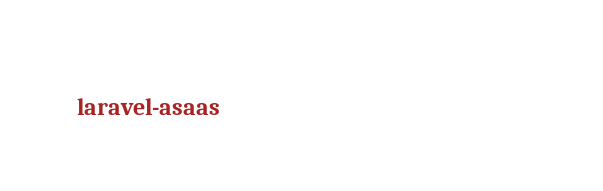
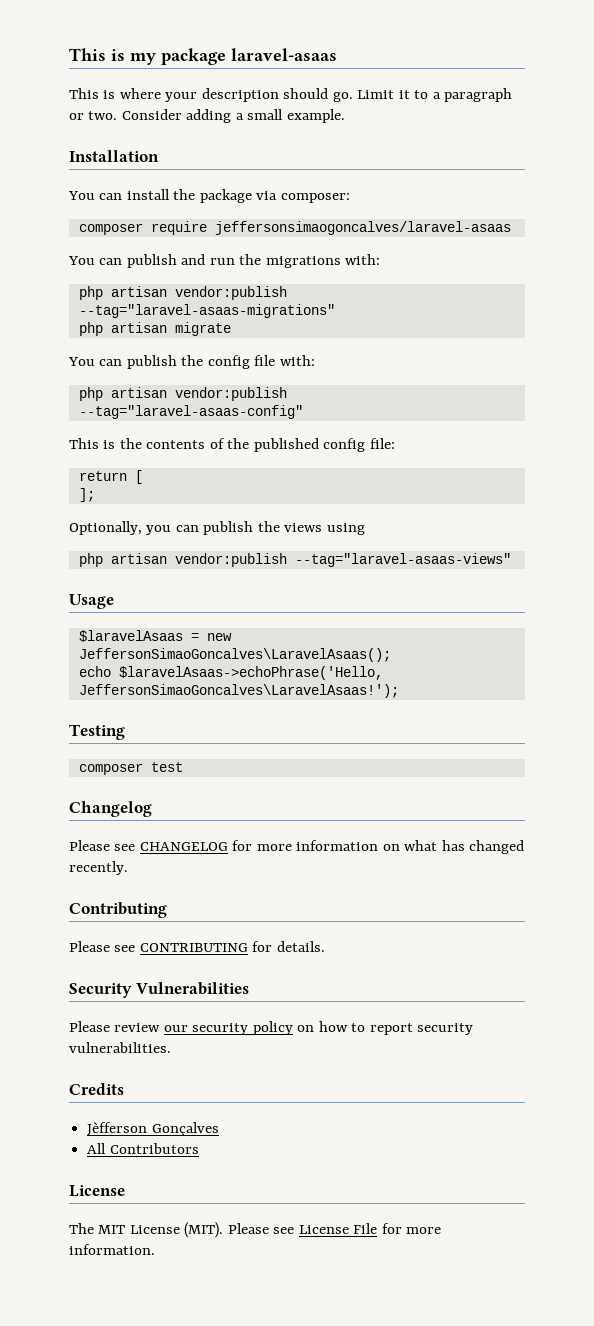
- laravel-asaas
+ This is my package laravel-asaas
+ This is where your description should go. Limit it to a paragraph or two. Consider adding a small example.
+ Installation
+ You can install the package via composer:
+ composer require jeffersonsimaogoncalves/laravel-asaas
+ You can publish and run the migrations with:
+ php artisan vendor:publish --tag="laravel-asaas-migrations"
+ php artisan migrate
+ You can publish the config file with:
+ php artisan vendor:publish --tag="laravel-asaas-config"
+ This is the contents of the published config file:
+ return [
+ ];
+ Optionally, you can publish the views using
+ php artisan vendor:publish --tag="laravel-asaas-views"
+ Usage
+ $laravelAsaas = new JeffersonSimaoGoncalves\LaravelAsaas();
+ echo $laravelAsaas->echoPhrase('Hello, JeffersonSimaoGoncalves\LaravelAsaas!');
+ Testing
+ composer test
+ Changelog
+ Please see CHANGELOG for more information on what has changed recently.
+ Contributing
+ Please see CONTRIBUTING for details.
+ Security Vulnerabilities
+ Please review our security policy on how to report security vulnerabilities.
+ Credits
+ Jèfferson Gonçalves
+ All Contributors
+ License
+ The MIT License (MIT). Please see License File for more information.

